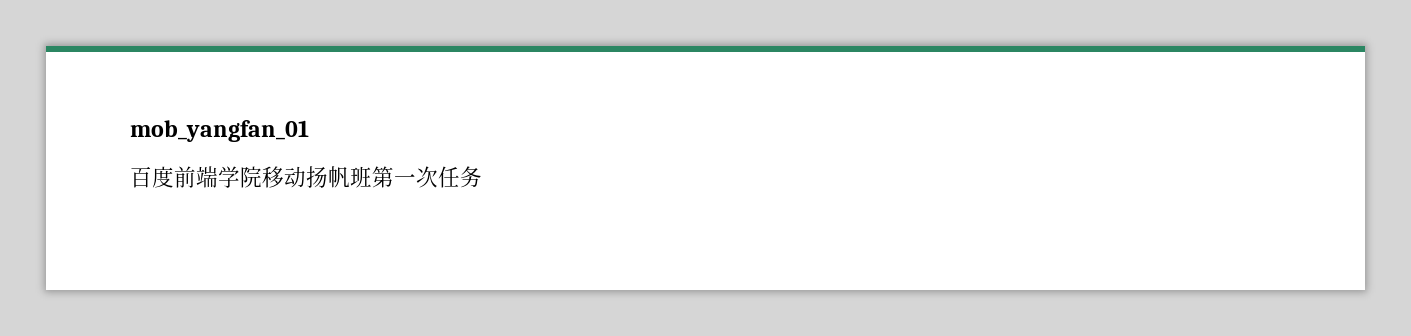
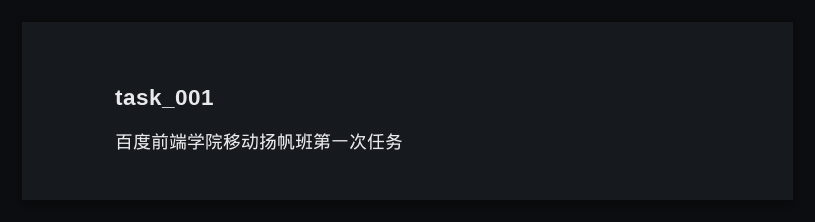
- mob_yangfan_01
+ task_001

